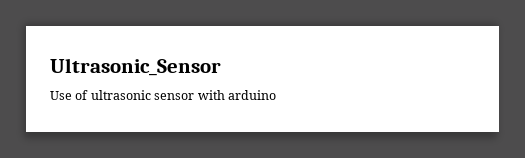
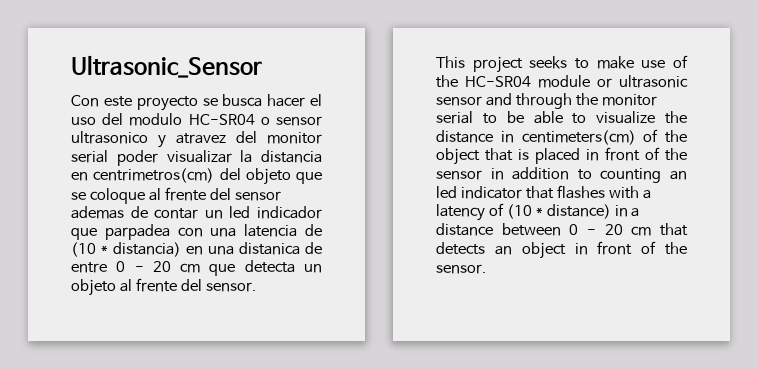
- Use of ultrasonic sensor with arduino
+ Con este proyecto se busca hacer el uso del modulo HC-SR04 o sensor ultrasonico y atravez del monitor serial poder visualizar la distancia en centrimetros(cm) del objeto que se coloque al frente del sensor ademas de contar un led indicador que parpadea con una latencia de (10 * distancia) en una distanica de entre 0 - 20 cm que detecta un objeto al frente del sensor.
+ This project seeks to make use of the HC-SR04 module or ultrasonic sensor and through the monitor serial to be able to visualize the distance in centimeters(cm) of the object that is placed in front of the sensor in addition to counting an led indicator that flashes with a latency of (10 * distance) in a distance between 0 - 20 cm that detects an object in front of the sensor.

